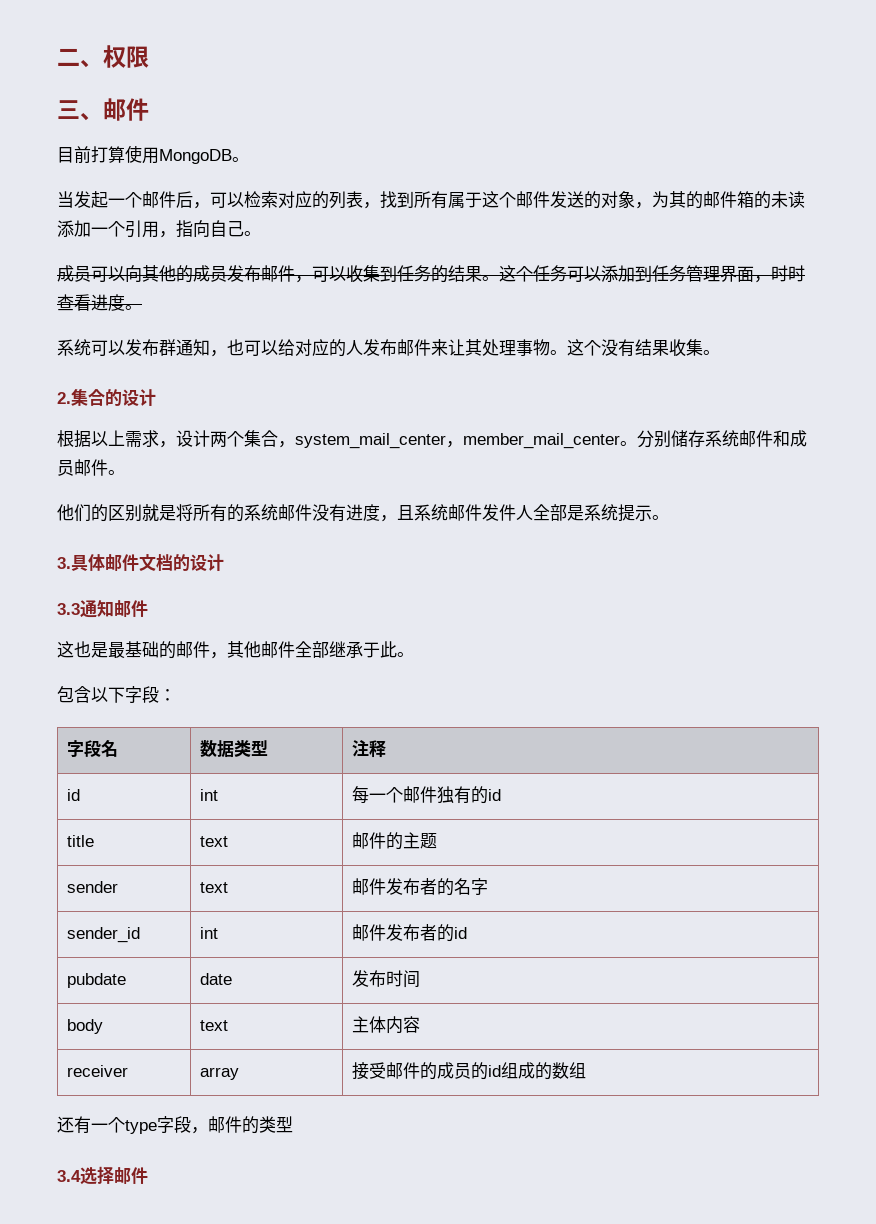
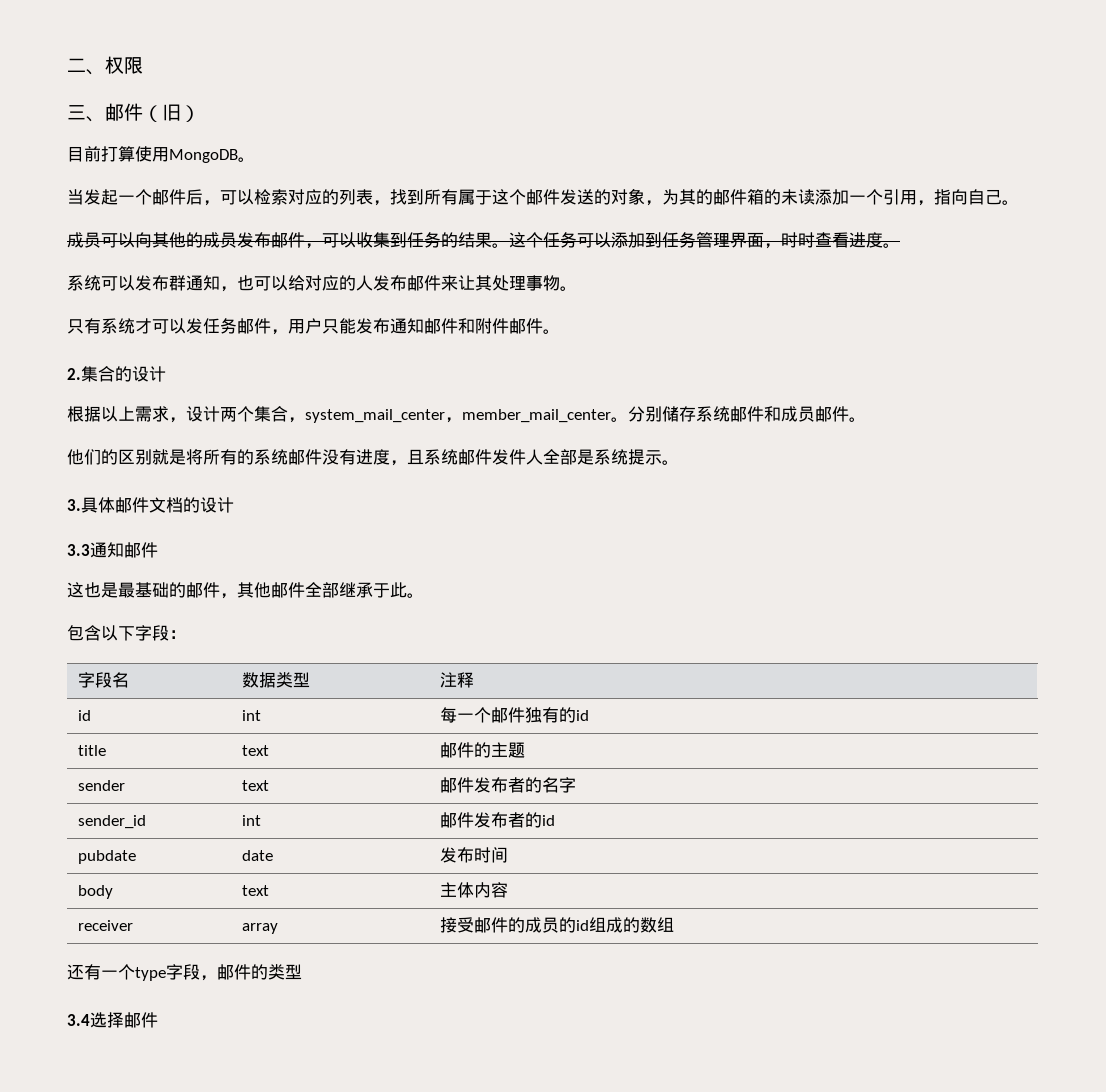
- 三、邮件
+ 三、邮件（旧）
- 系统可以发布群通知，也可以给对应的人发布邮件来让其处理事物。这个没有结果收集。
+ 系统可以发布群通知，也可以给对应的人发布邮件来让其处理事物。
+ 只有系统才可以发任务邮件，用户只能发布通知邮件和附件邮件。

